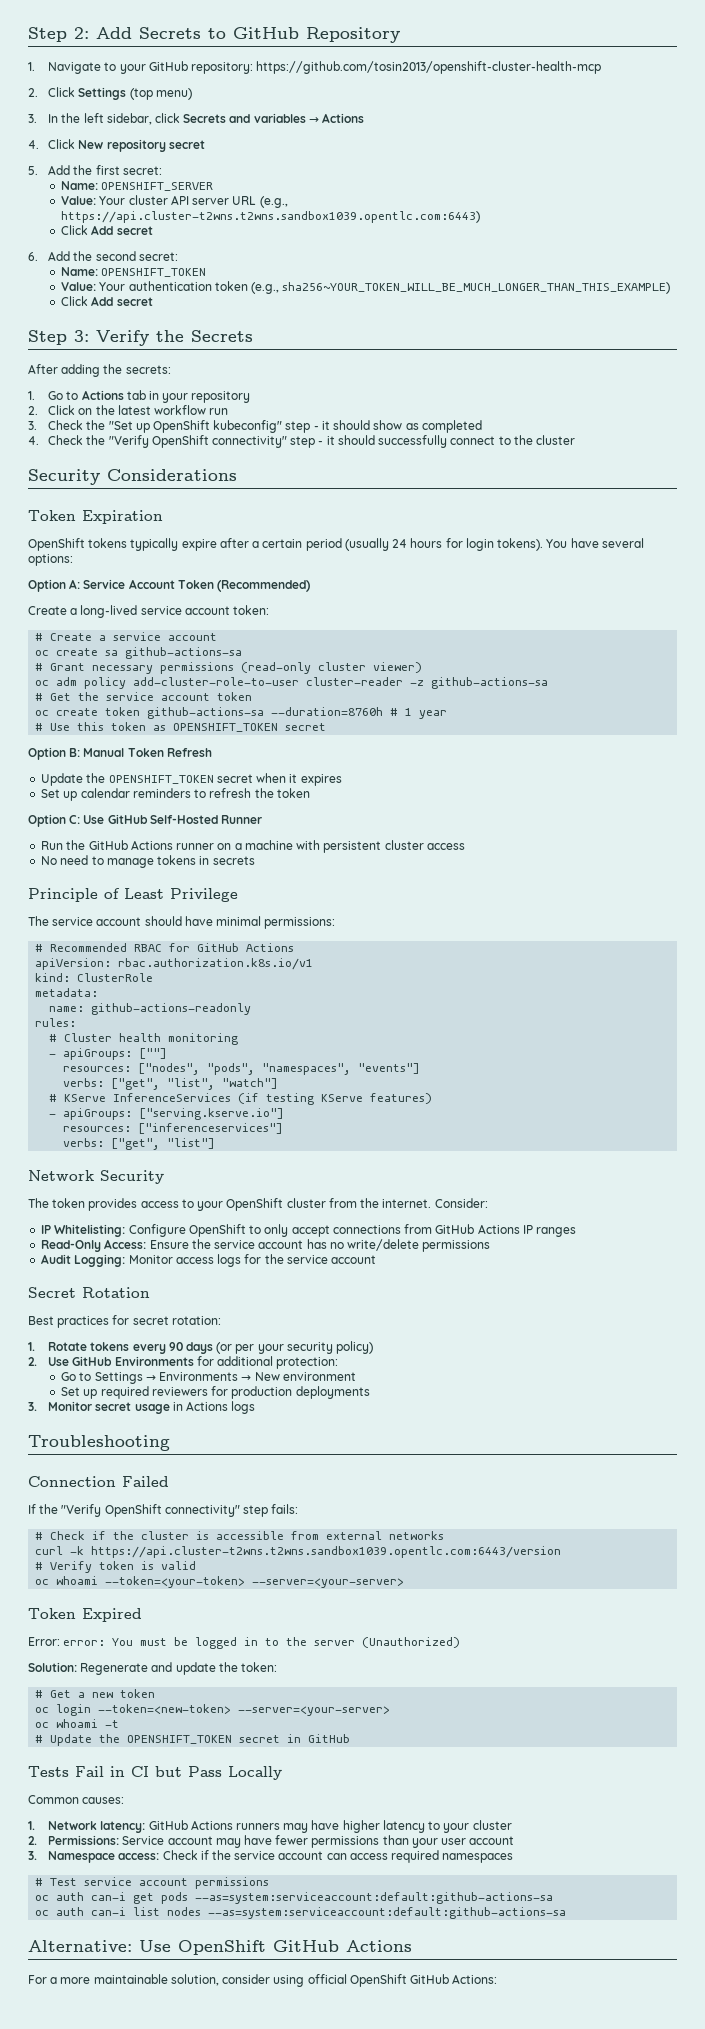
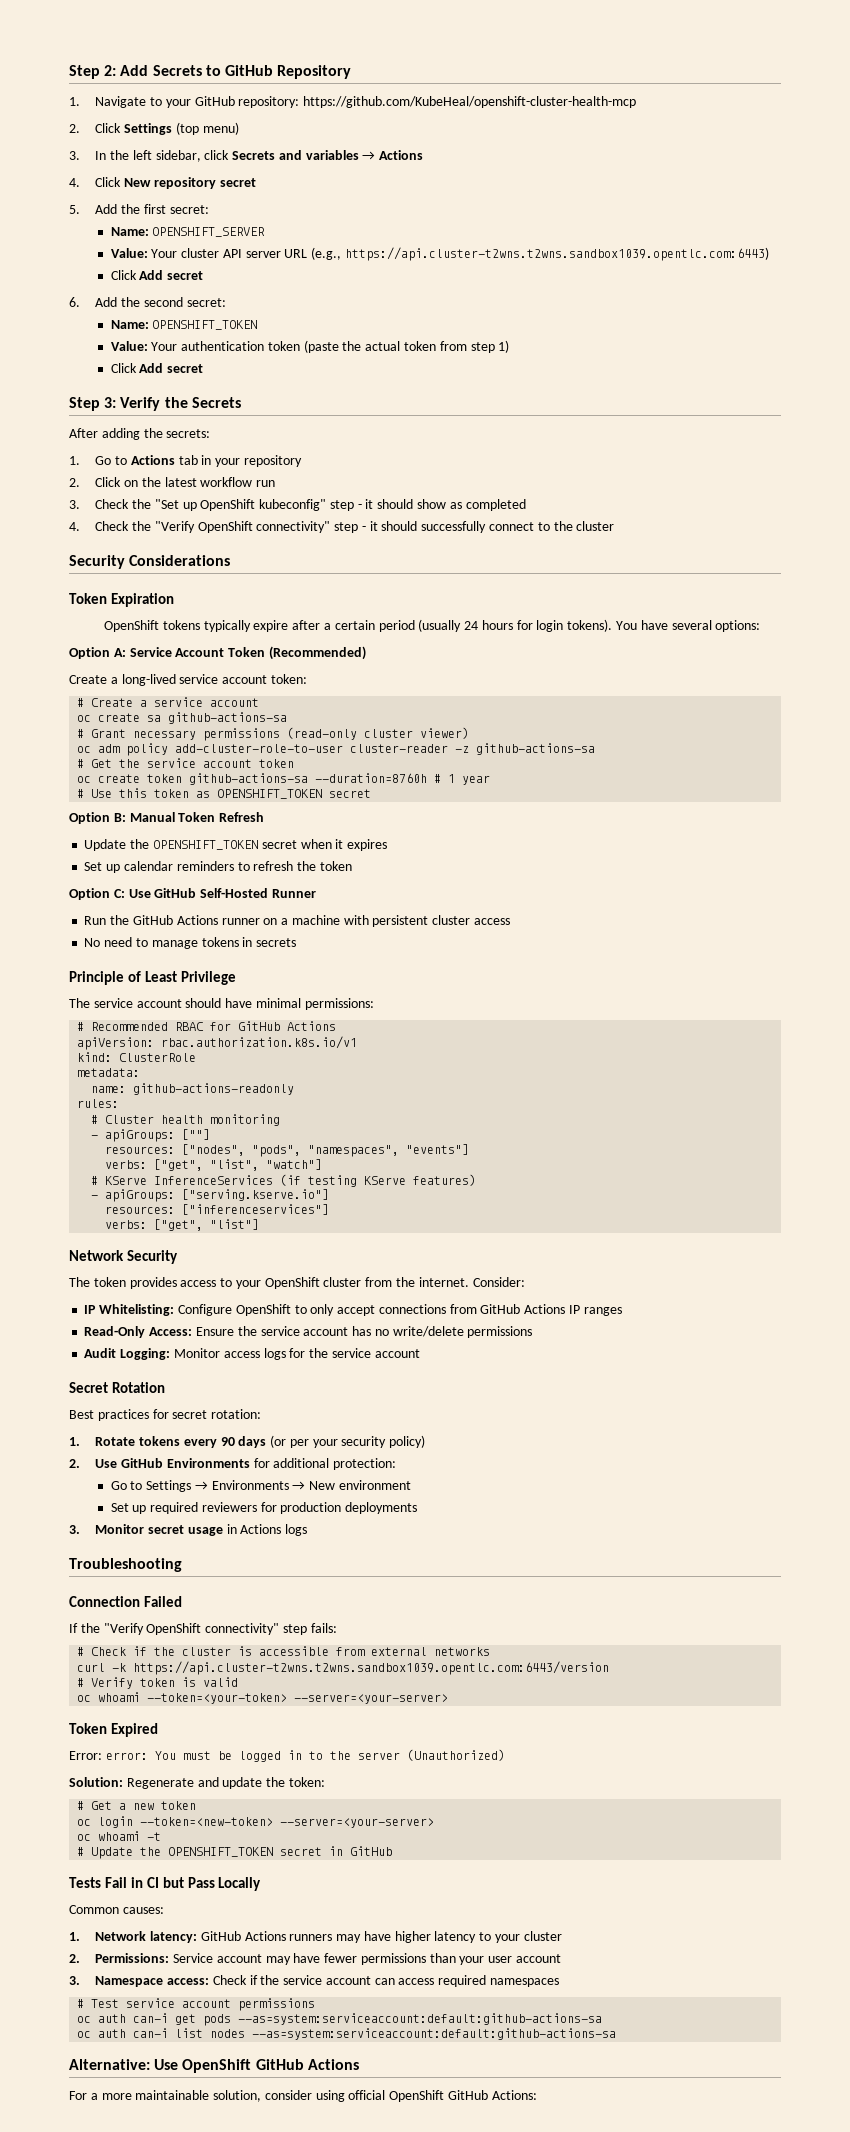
- 1. Navigate to your GitHub repository: https://github.com/tosin2013/openshift-cluster-health-mcp
+ 1. Navigate to your GitHub repository: https://github.com/KubeHeal/openshift-cluster-health-mcp
- Value: Your authentication token (e.g., sha256~YOUR_TOKEN_WILL_BE_MUCH_LONGER_THAN_THIS_EXAMPLE)
+ Value: Your authentication token (paste the actual token from step 1)

